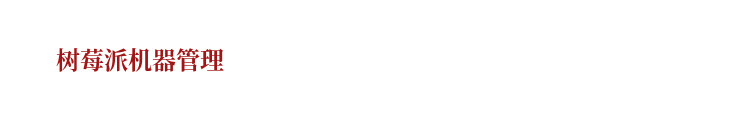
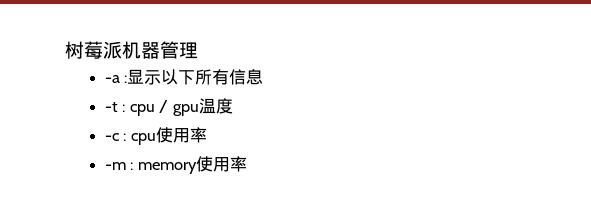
+ -a :显示以下所有信息
+ -t : cpu / gpu温度
+ -c : cpu使用率
+ -m : memory使用率

